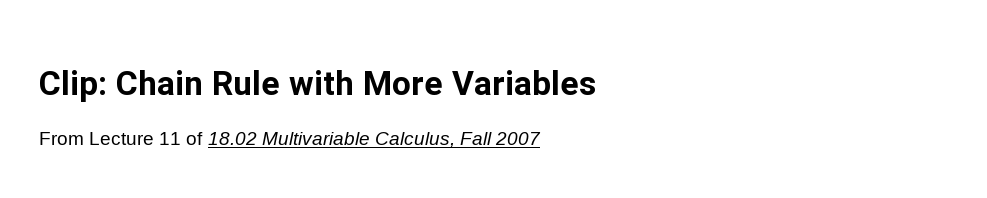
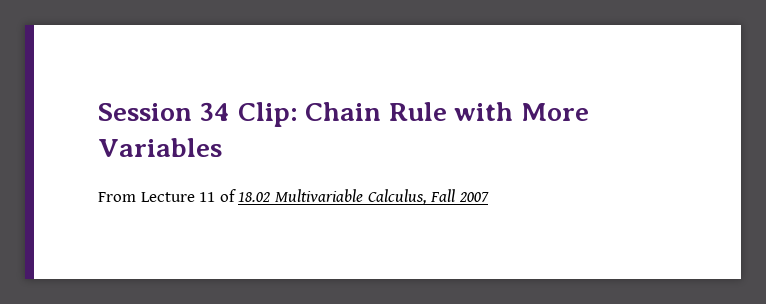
- Clip: Chain Rule with More Variables
+ Session 34 Clip: Chain Rule with More Variables

